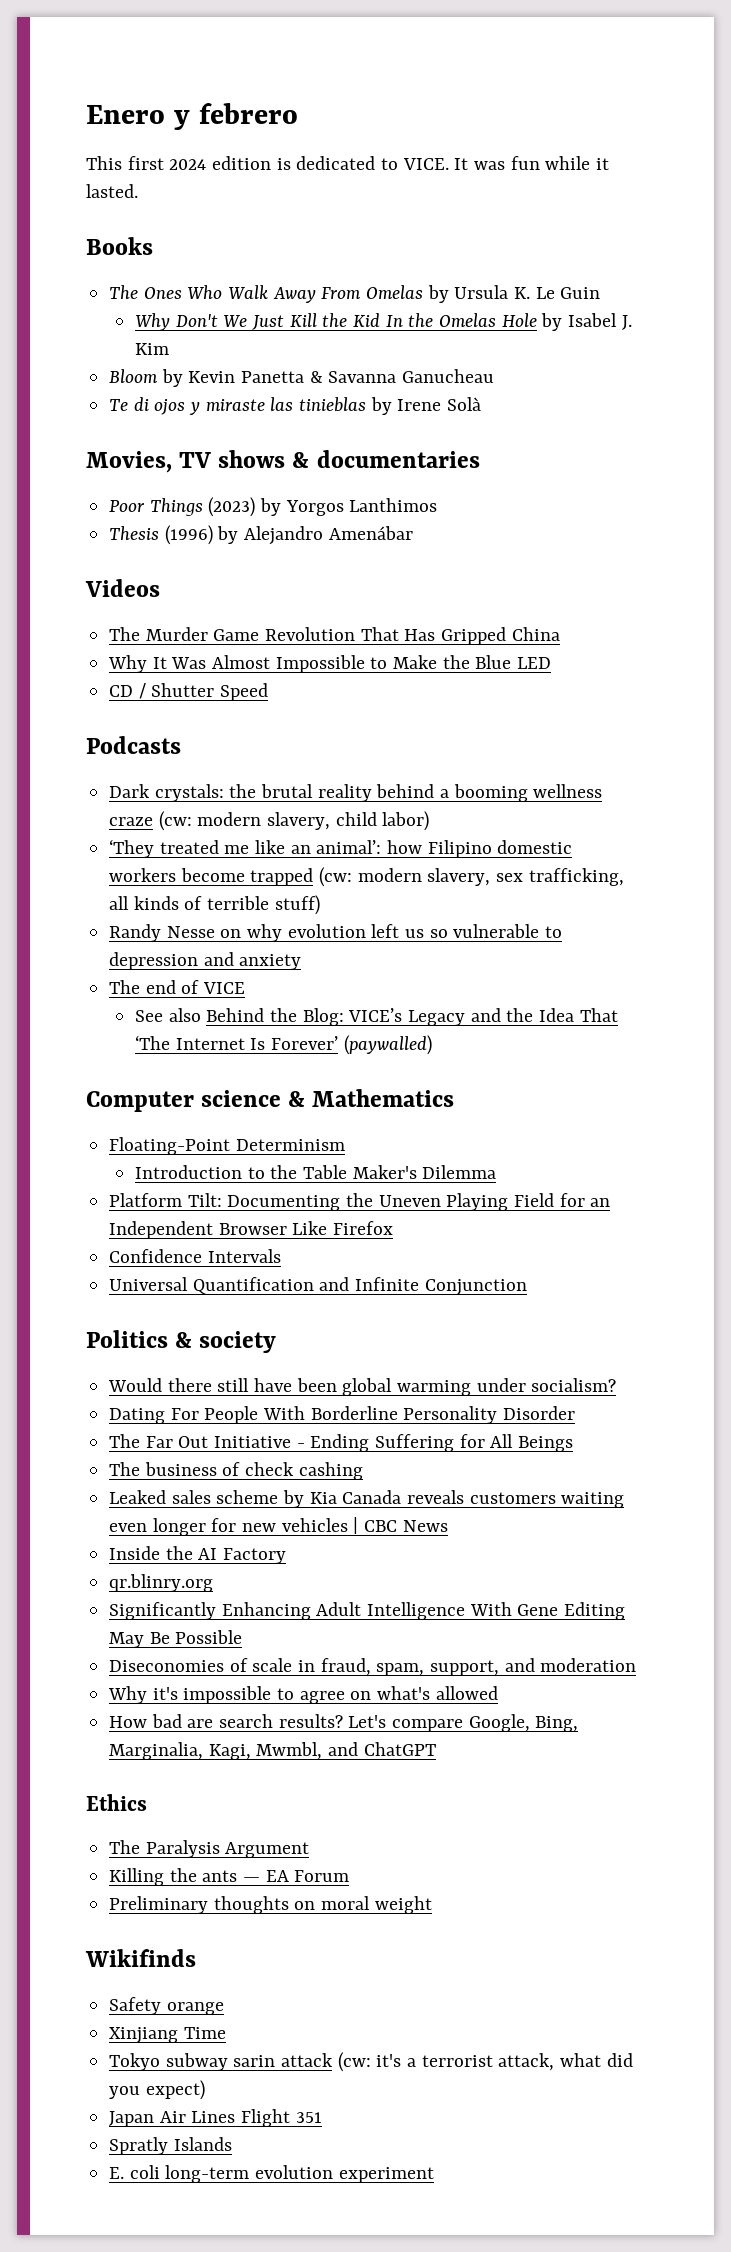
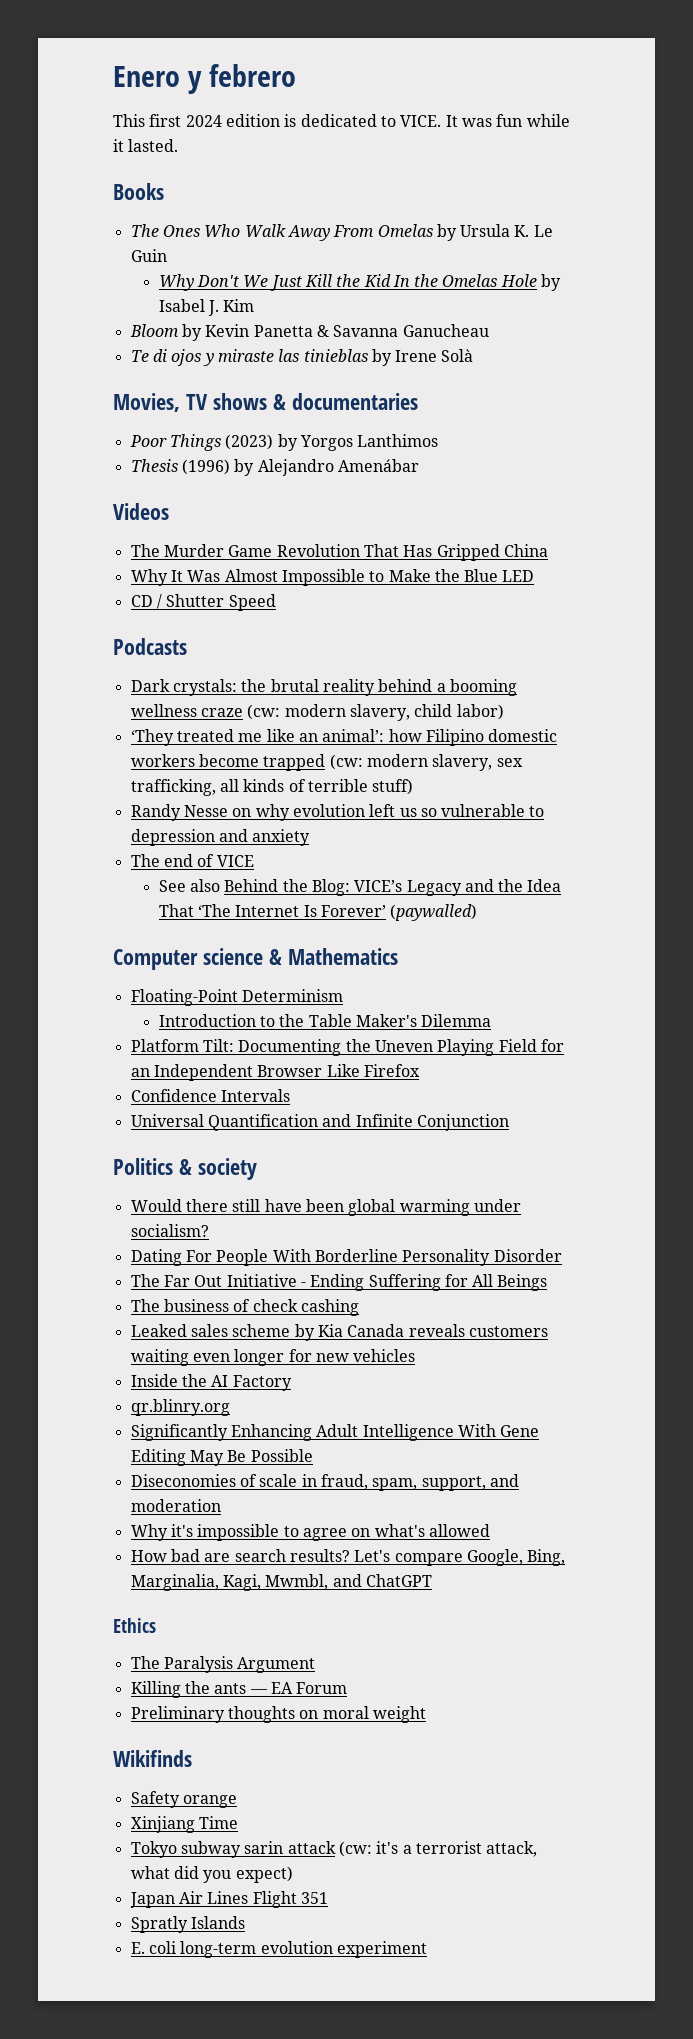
- Leaked sales scheme by Kia Canada reveals customers waiting even longer for new vehicles | CBC News
+ Leaked sales scheme by Kia Canada reveals customers waiting even longer for new vehicles

